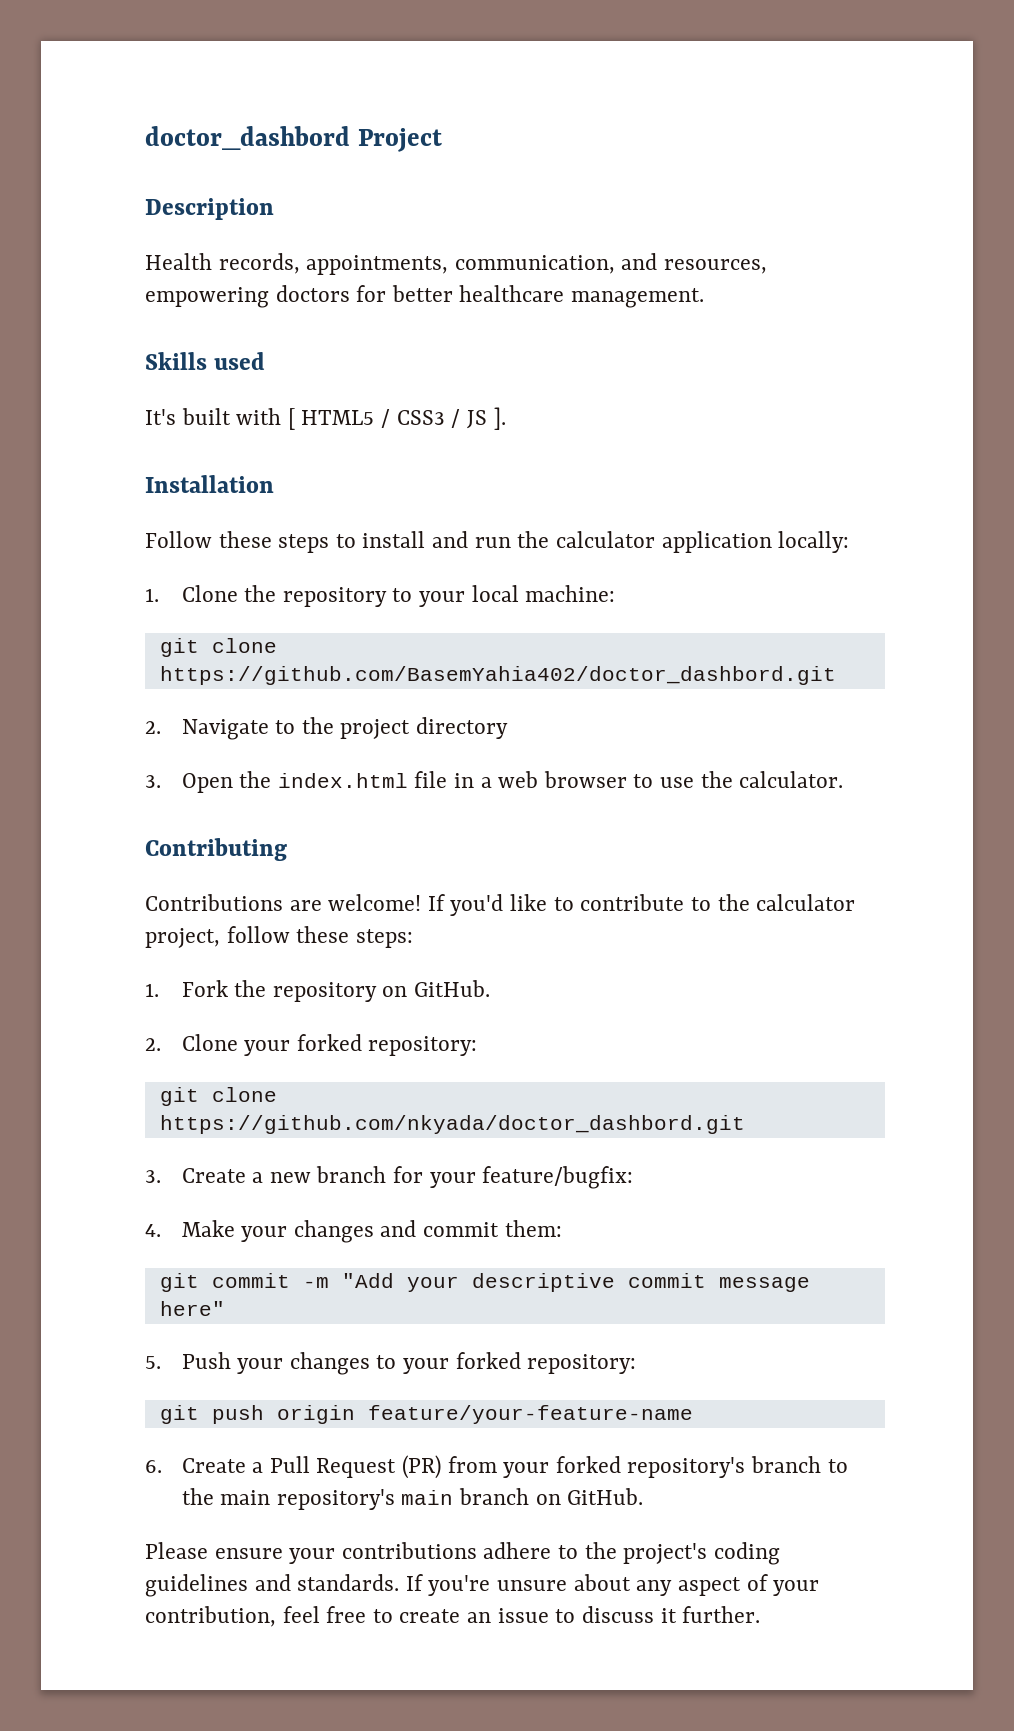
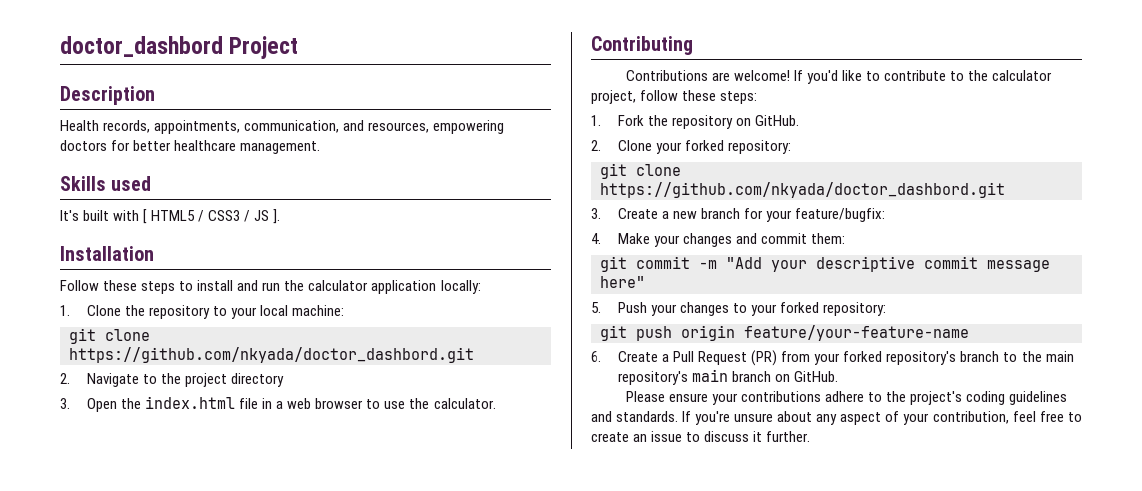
  1. Clone the repository to your local machine:
- git clone https://github.com/BasemYahia402/doctor_dashbord.git
+ git clone https://github.com/nkyada/doctor_dashbord.git

